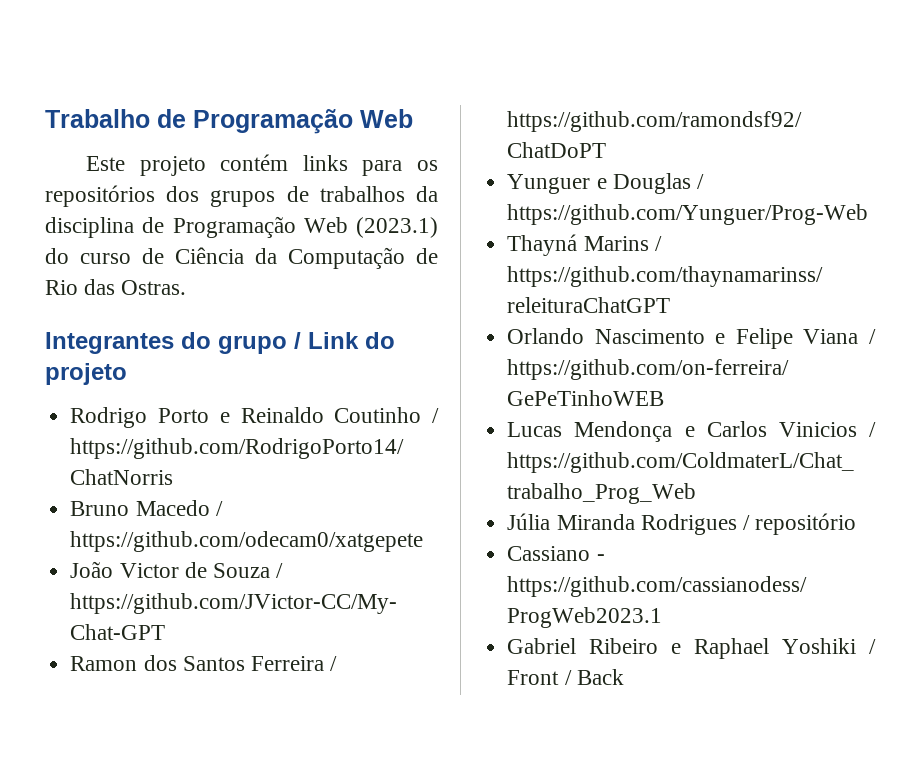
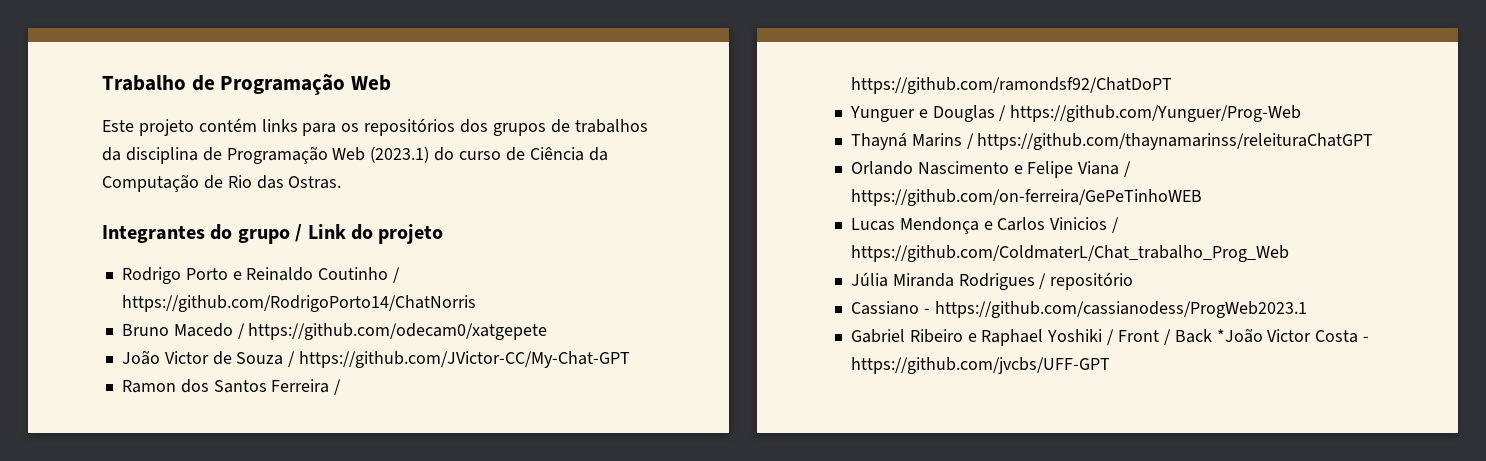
- Gabriel Ribeiro e Raphael Yoshiki / Front / Back
+ Gabriel Ribeiro e Raphael Yoshiki / Front / Back *João Victor Costa - https://github.com/jvcbs/UFF-GPT

